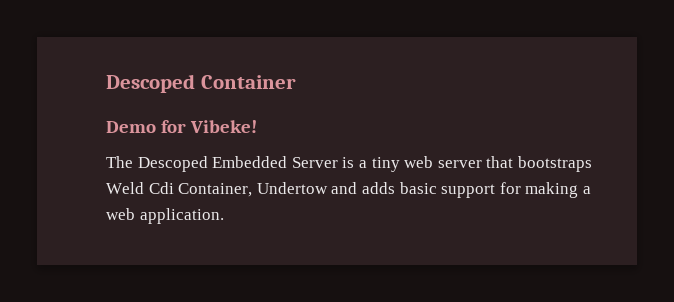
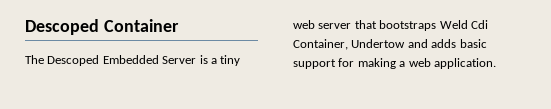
- Demo for Vibeke!

